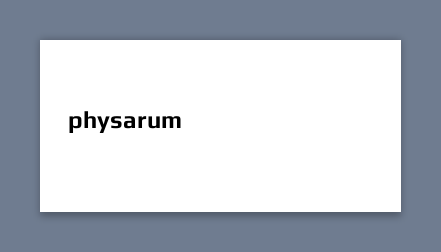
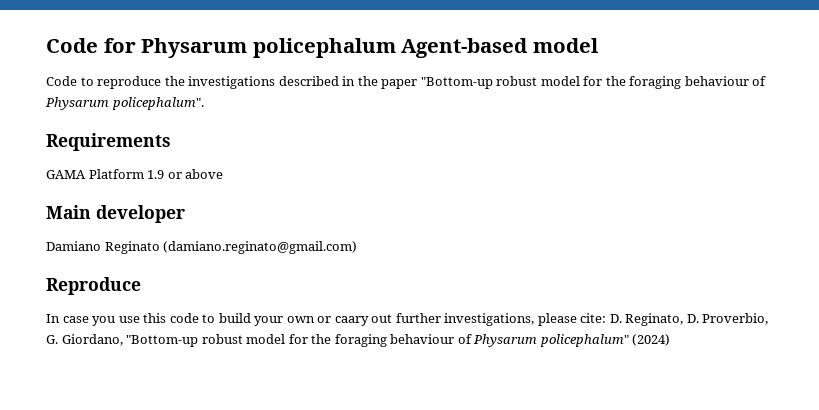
- physarum
+ Code for Physarum policephalum Agent-based model
+ Code to reproduce the investigations described in the paper "Bottom-up robust model for the foraging behaviour of Physarum policephalum".
+ Requirements
+ GAMA Platform 1.9 or above
+ Main developer
+ Damiano Reginato (damiano.reginato@gmail.com)
+ Reproduce
+ In case you use this code to build your own or caary out further investigations, please cite: D. Reginato, D. Proverbio, G. Giordano, "Bottom-up robust model for the foraging behaviour of Physarum policephalum" (2024)

